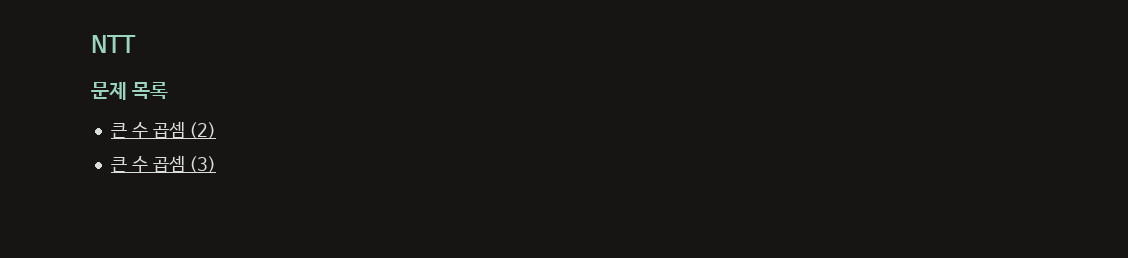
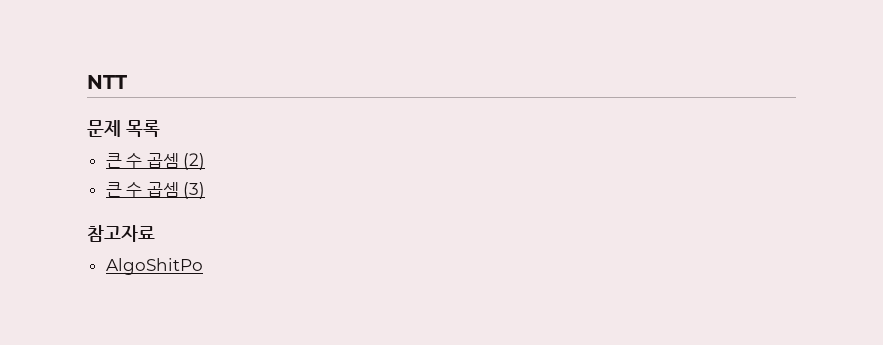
+ 참고자료
+ AlgoShitPo

